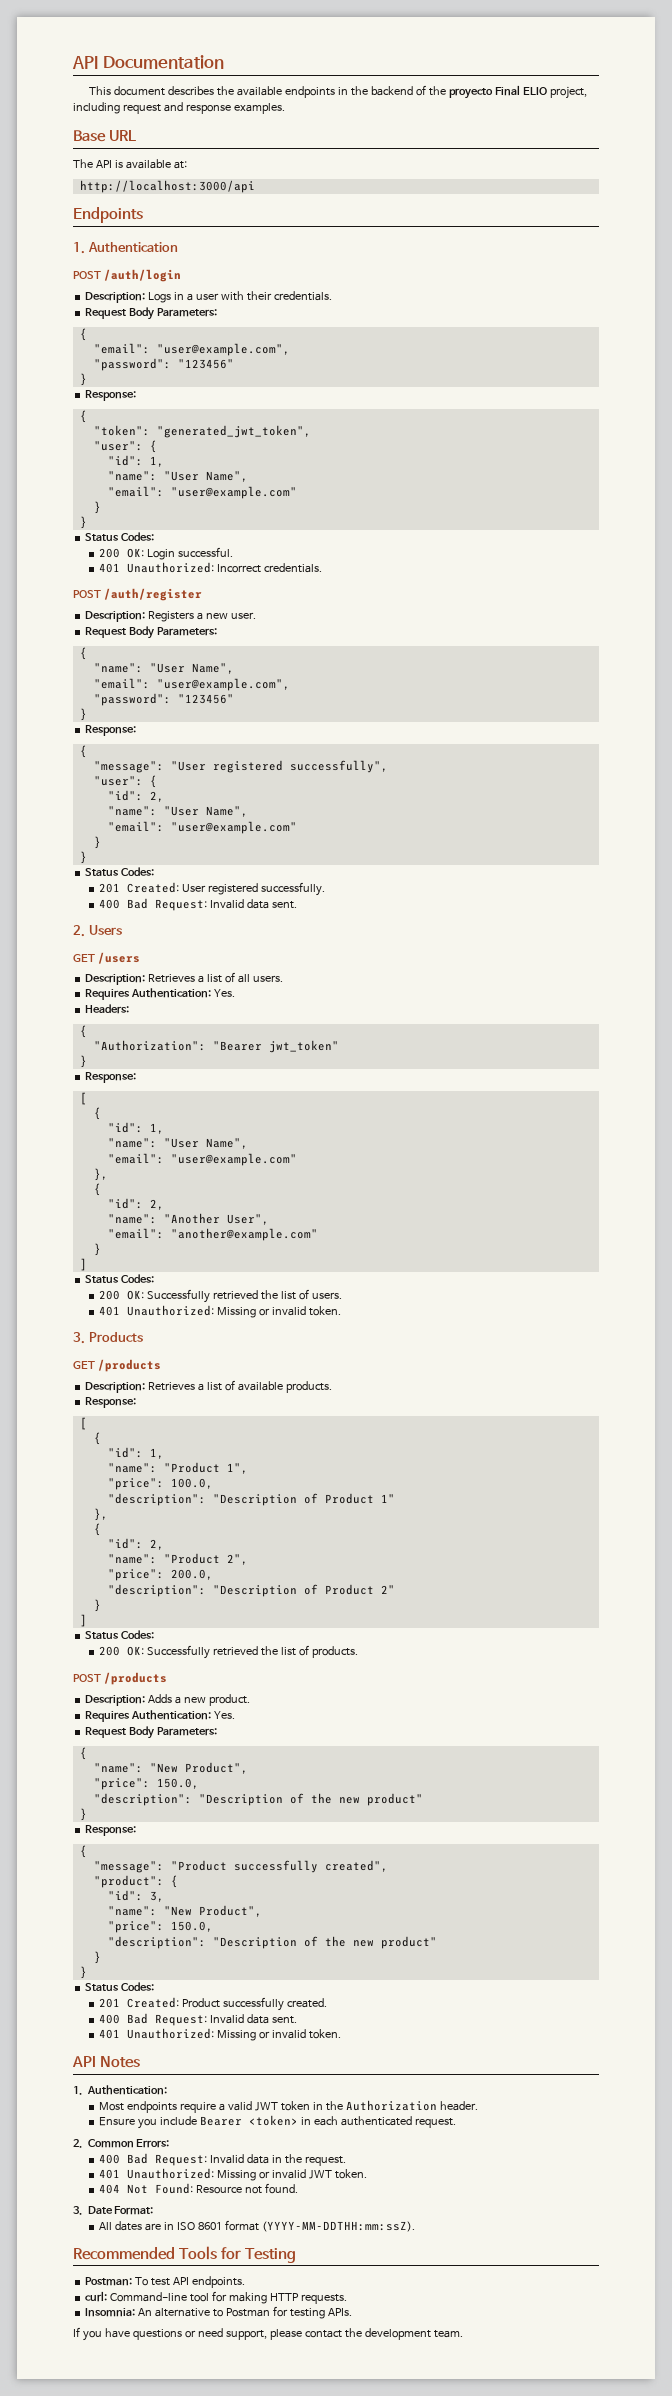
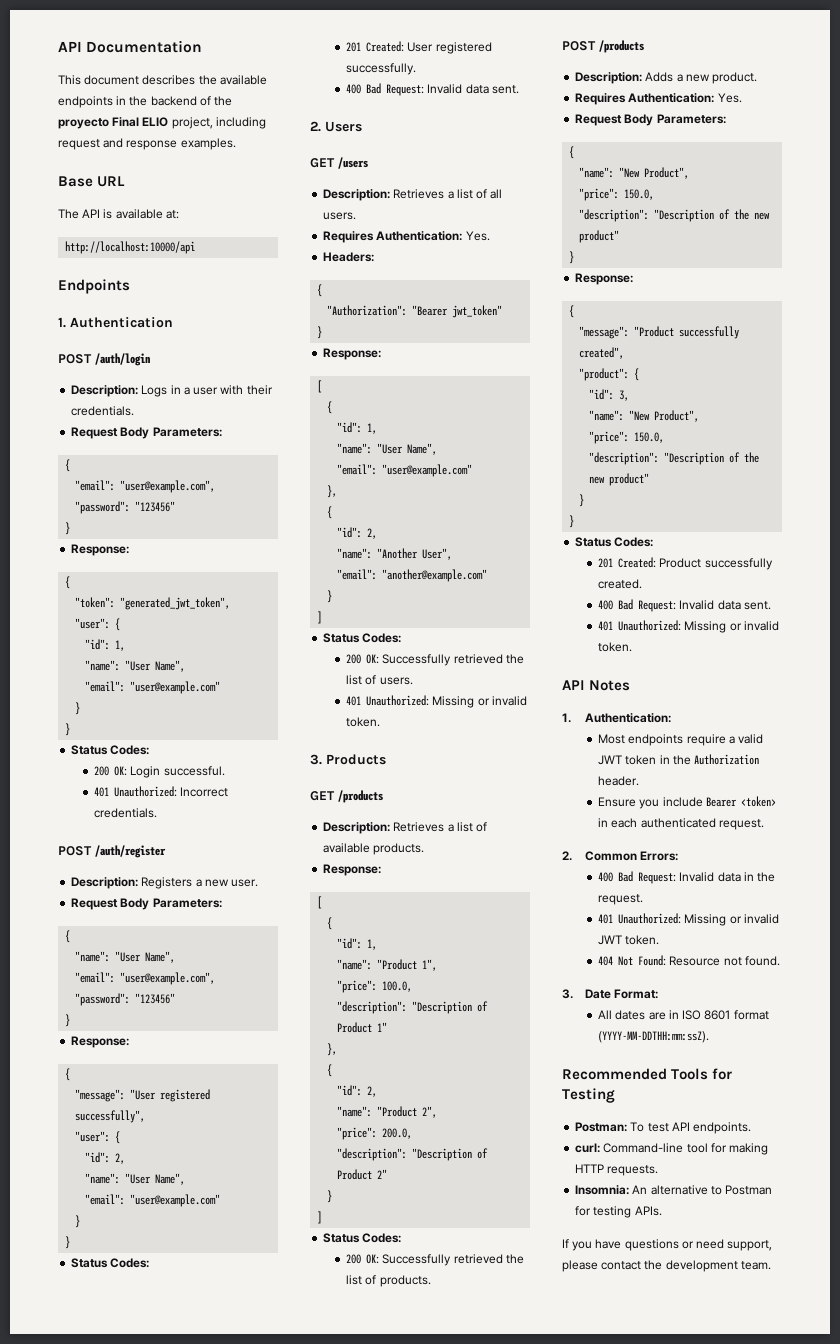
- http://localhost:3000/api
+ http://localhost:10000/api

